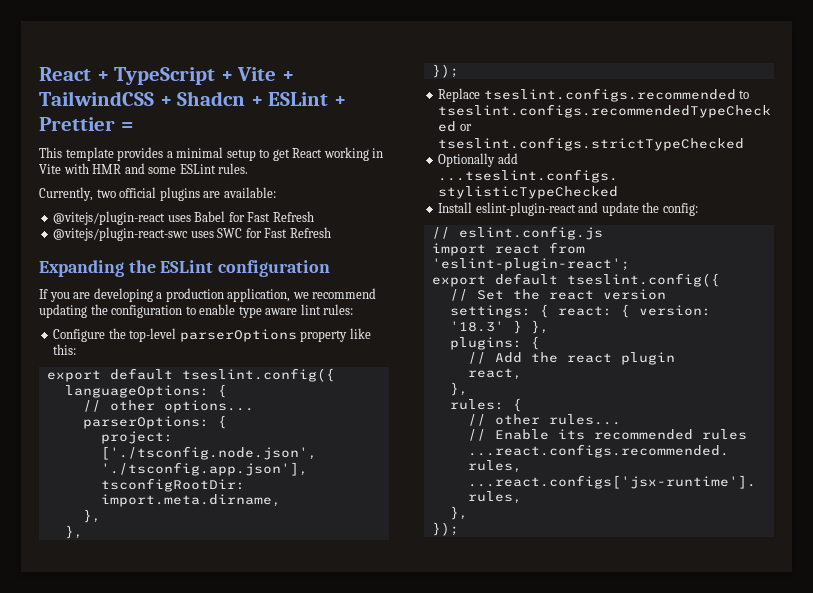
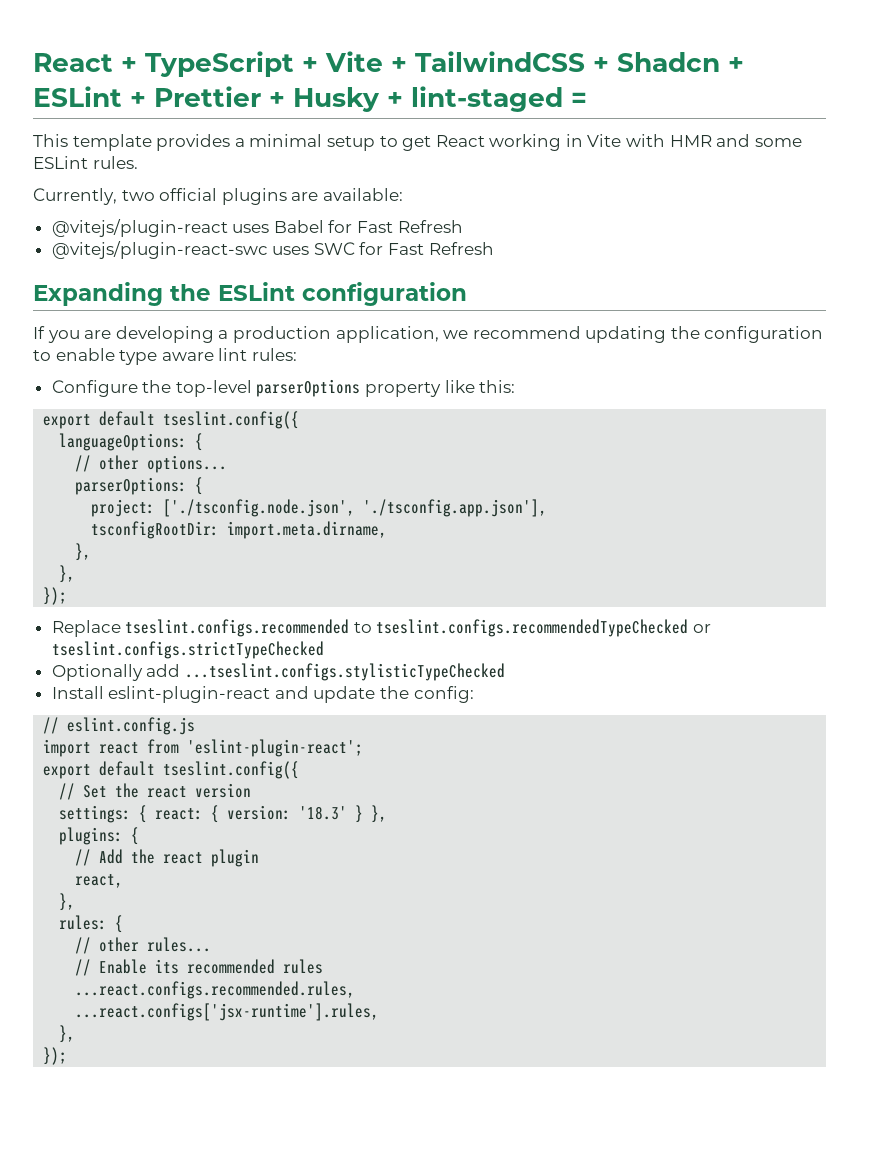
- React + TypeScript + Vite + TailwindCSS + Shadcn + ESLint + Prettier =
+ React + TypeScript + Vite + TailwindCSS + Shadcn + ESLint + Prettier + Husky + lint-staged =

